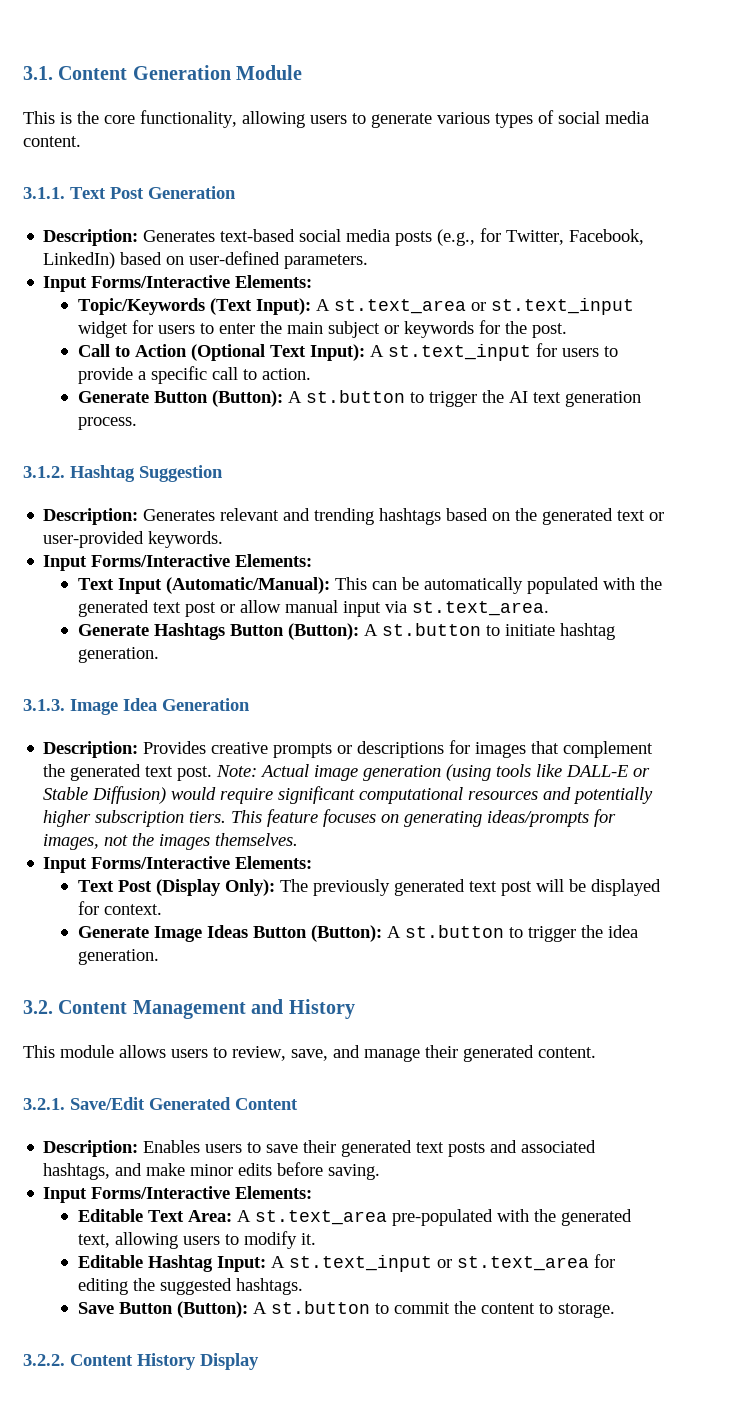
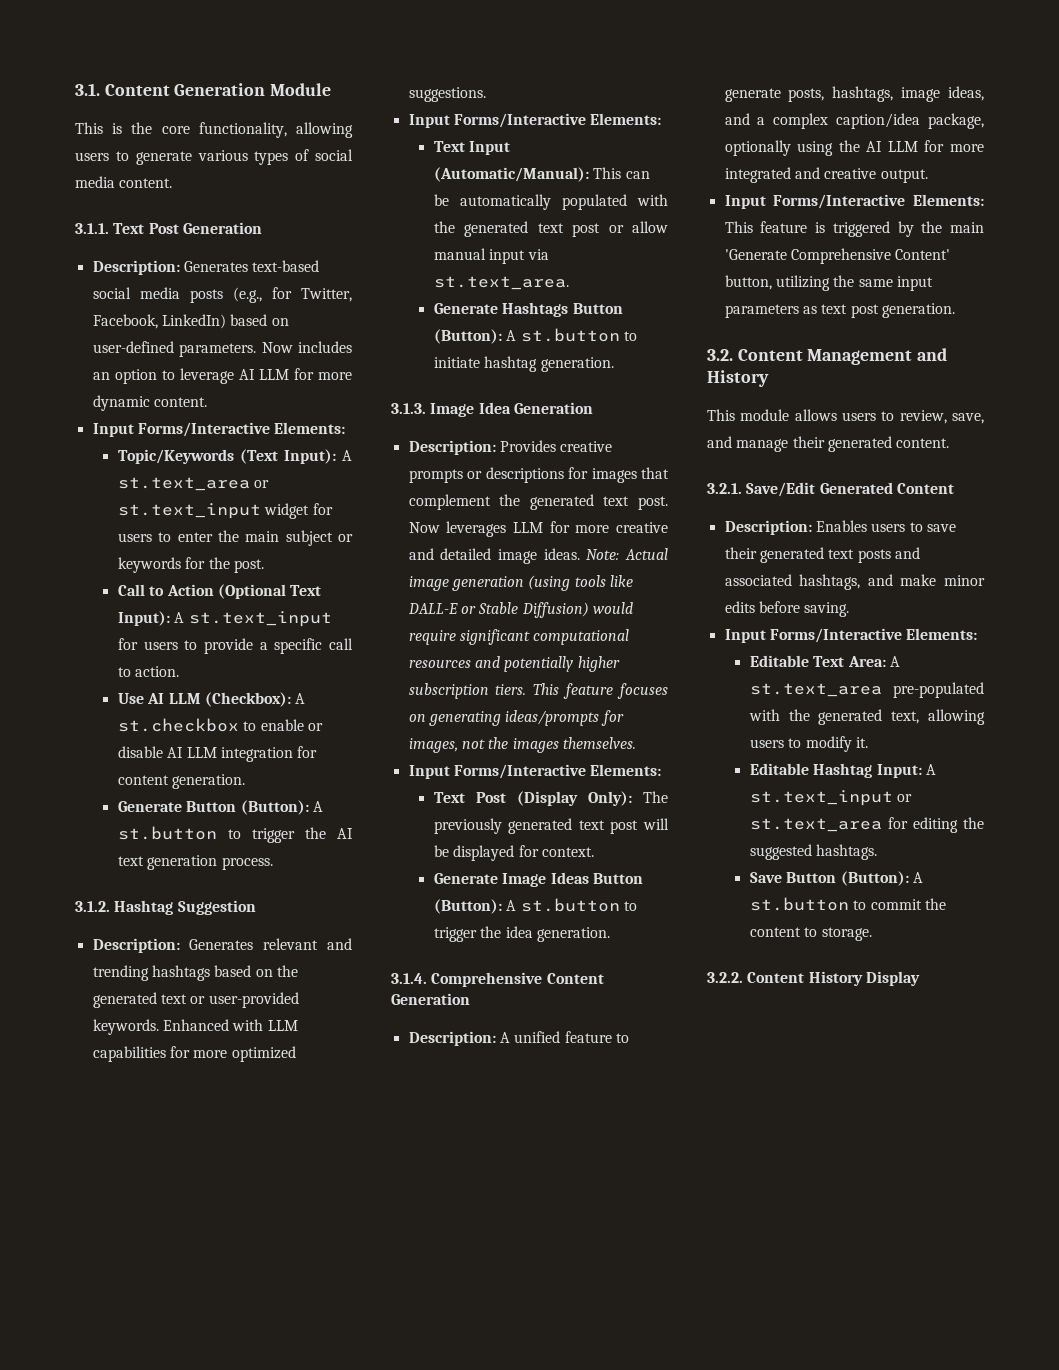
+ Now includes an option to leverage AI LLM for more dynamic content.
+ Use AI LLM (Checkbox): A st.checkbox to enable or disable AI LLM integration for content generation.
+ Enhanced with LLM capabilities for more optimized suggestions.
+ Now leverages LLM for more creative and detailed image ideas.
+ 3.1.4. Comprehensive Content Generation
+ Description: A unified feature to generate posts, hashtags, image ideas, and a complex caption/idea package, optionally using the AI LLM for more integrated and creative output.
+ Input Forms/Interactive Elements: This feature is triggered by the main 'Generate Comprehensive Content' button, utilizing the same input parameters as text post generation.

